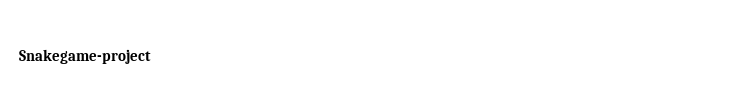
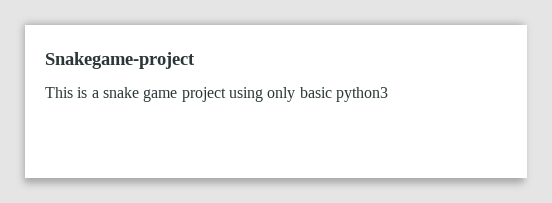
+ This is a snake game project using only basic python3

